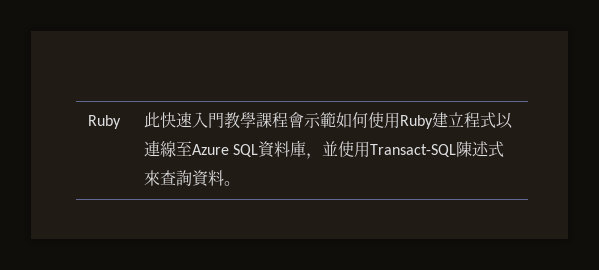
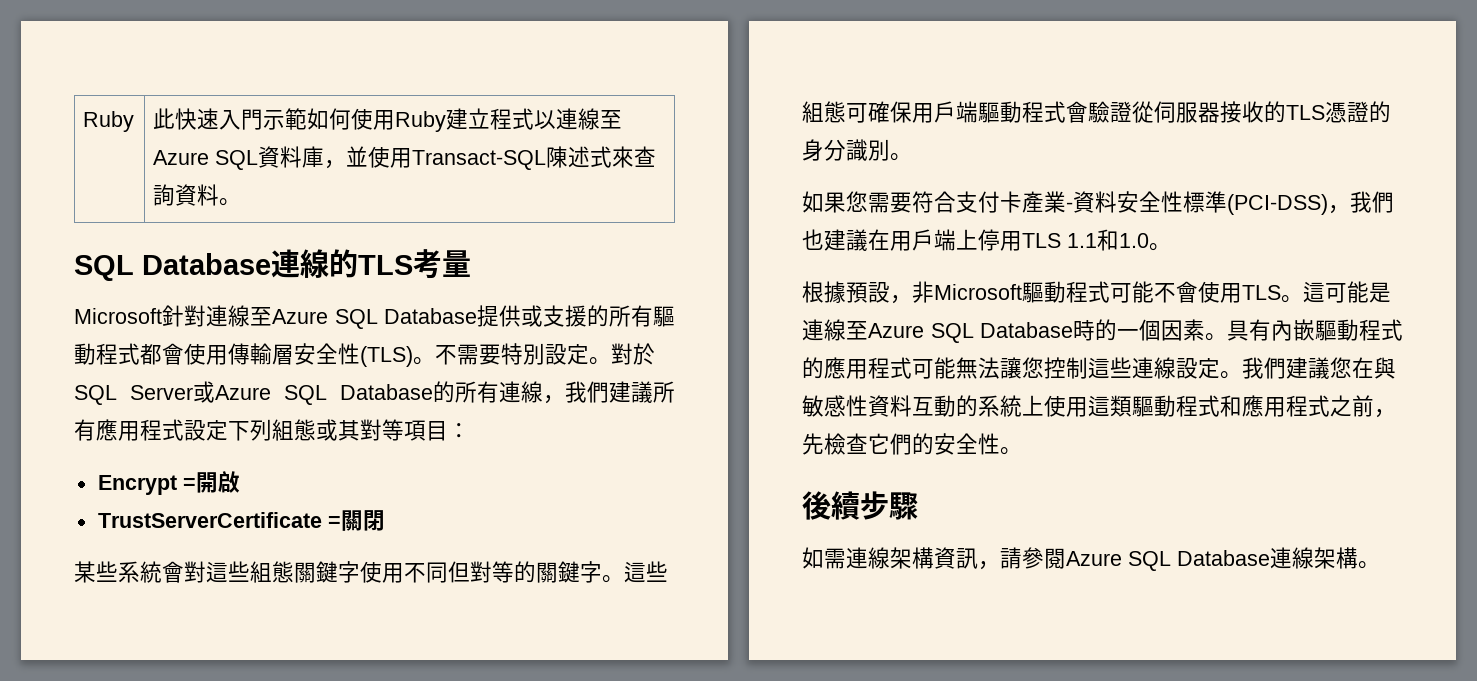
- Ruby | 此快速入門教學課程會示範如何使用Ruby建立程式以連線至Azure SQL資料庫，並使用Transact-SQL陳述式來查詢資料。
+ Ruby | 此快速入門示範如何使用Ruby建立程式以連線至Azure SQL資料庫，並使用Transact-SQL陳述式來查詢資料。
+ SQL Database連線的TLS考量
+ Microsoft針對連線至Azure SQL Database提供或支援的所有驅動程式都會使用傳輸層安全性(TLS)。不需要特別設定。對於SQL Server或Azure SQL Database的所有連線，我們建議所有應用程式設定下列組態或其對等項目：
+ Encrypt =開啟
+ TrustServerCertificate =關閉
+ 某些系統會對這些組態關鍵字使用不同但對等的關鍵字。這些組態可確保用戶端驅動程式會驗證從伺服器接收的TLS憑證的身分識別。
+ 如果您需要符合支付卡產業-資料安全性標準(PCI-DSS)，我們也建議在用戶端上停用TLS 1.1和1.0。
+ 根據預設，非Microsoft驅動程式可能不會使用TLS。這可能是連線至Azure SQL Database時的一個因素。具有內嵌驅動程式的應用程式可能無法讓您控制這些連線設定。我們建議您在與敏感性資料互動的系統上使用這類驅動程式和應用程式之前，先檢查它們的安全性。
+ 後續步驟
+ 如需連線架構資訊，請參閱Azure SQL Database連線架構。

